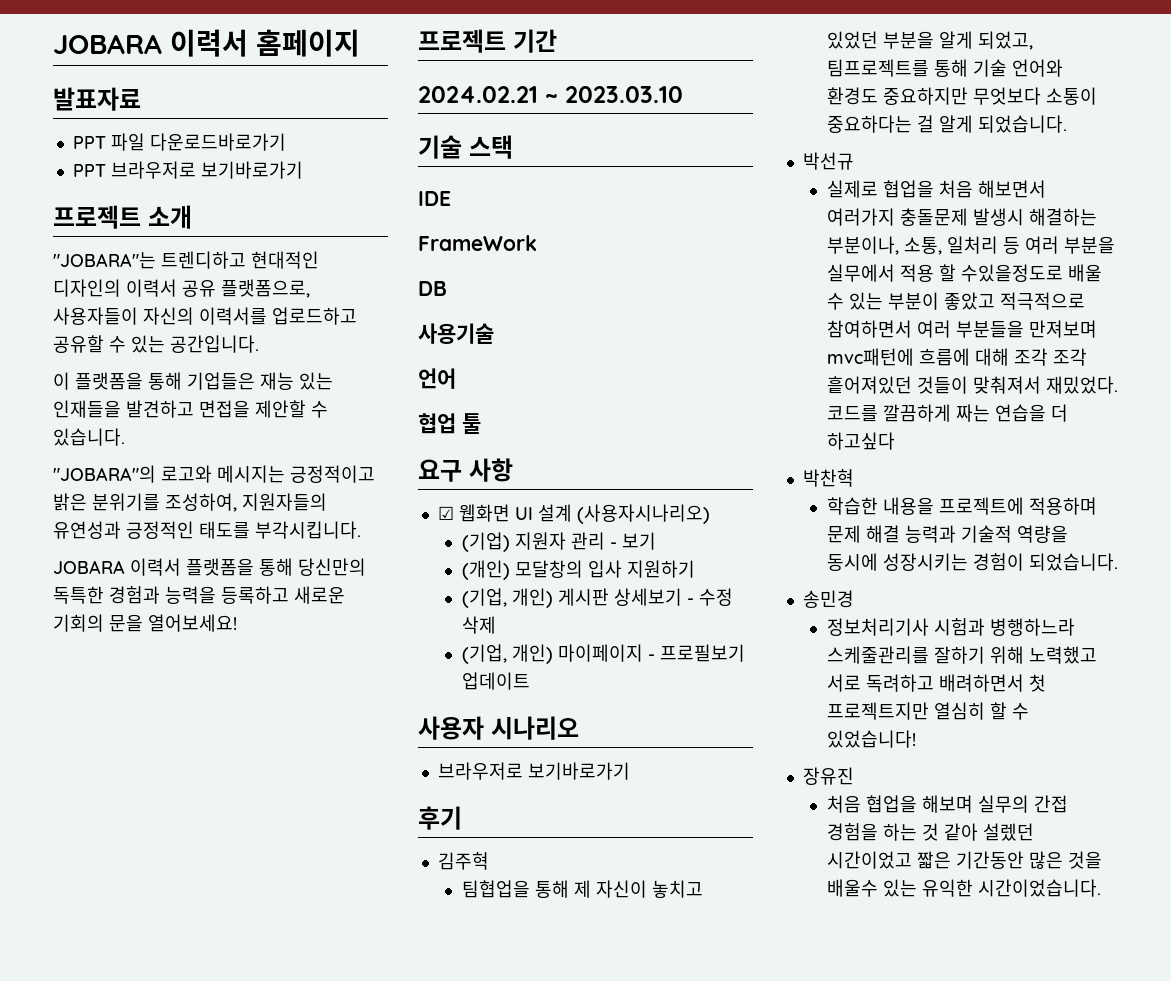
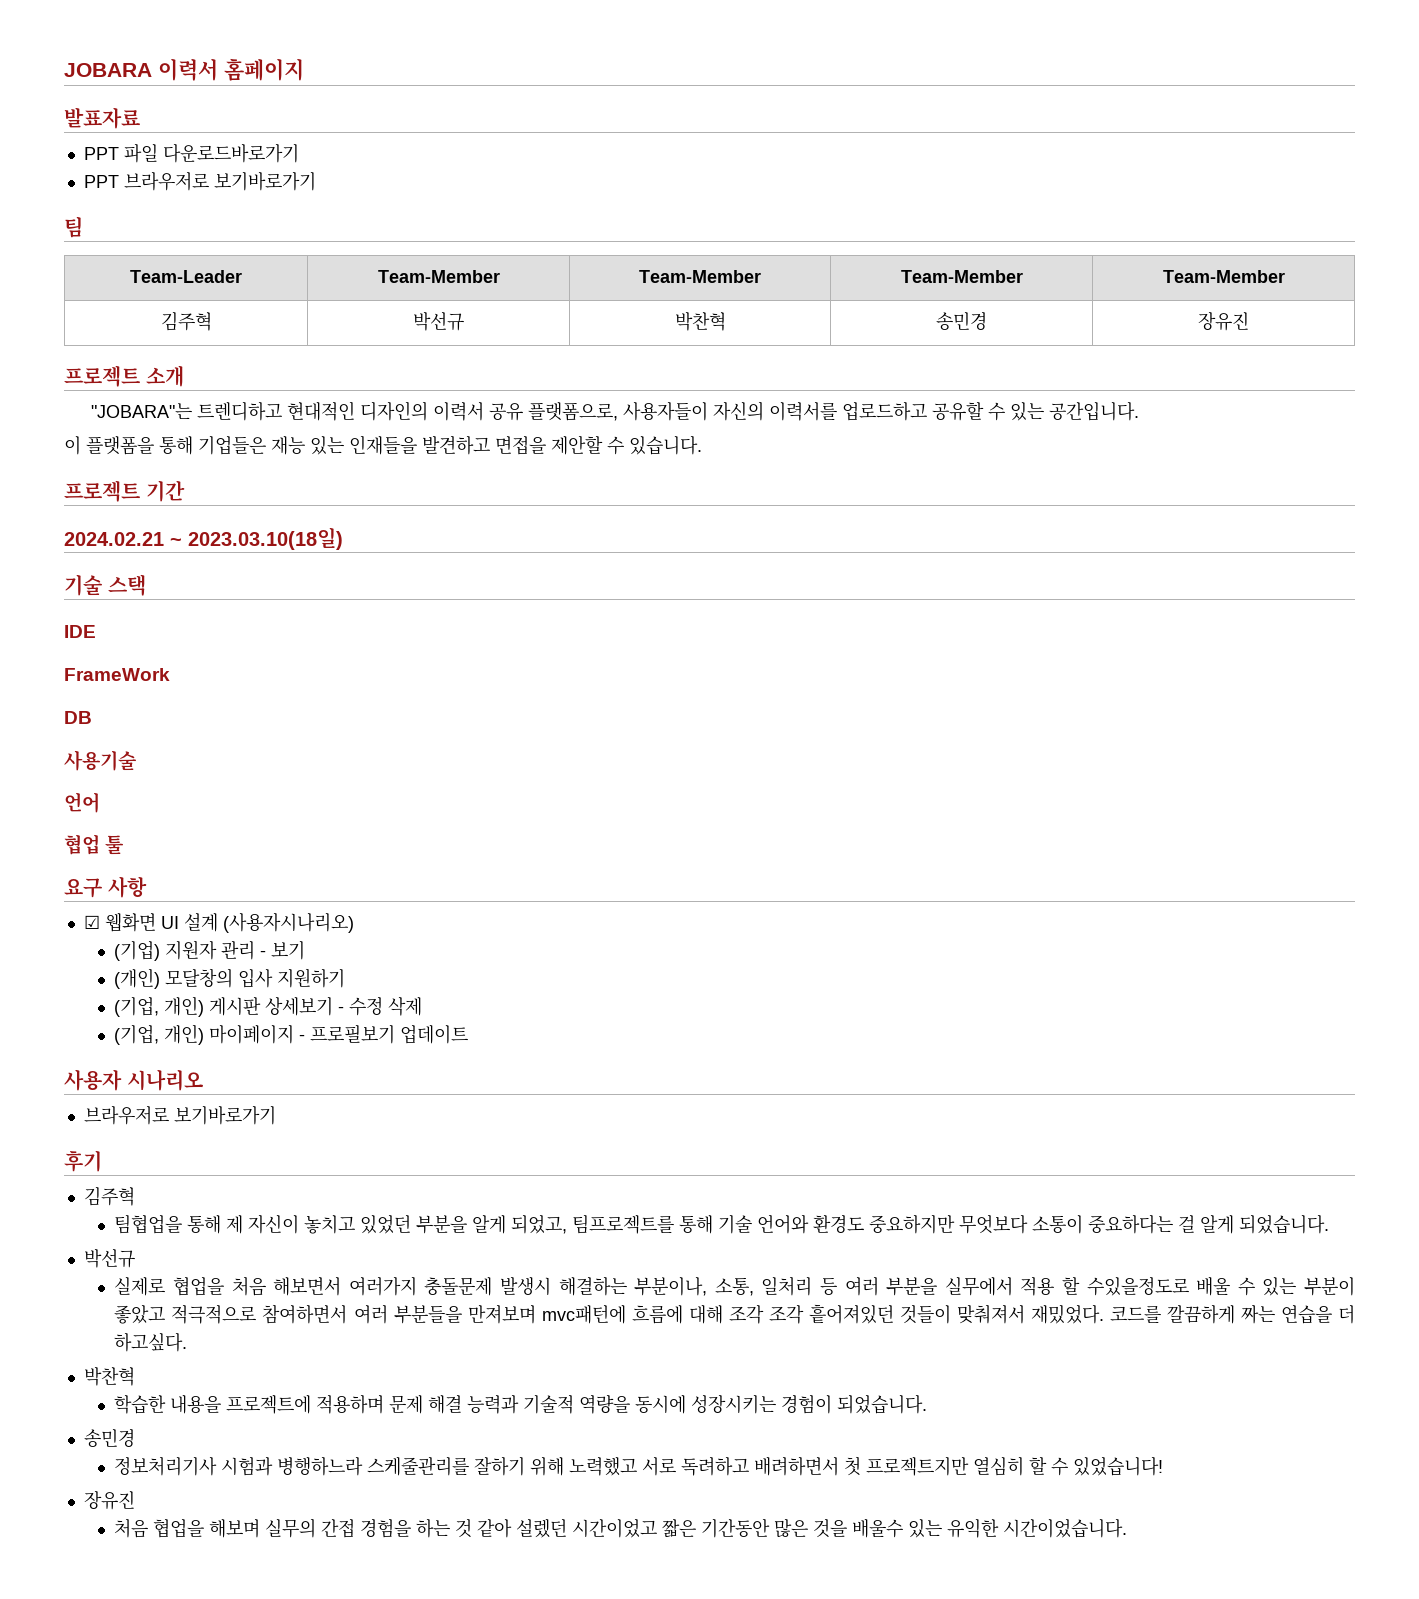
+ 팀
+ Team-Leader | Team-Member | Team-Member | Team-Member | Team-Member
+ 김주혁 | 박선규 | 박찬혁 | 송민경 | 장유진
- "JOBARA"의 로고와 메시지는 긍정적이고 밝은 분위기를 조성하여, 지원자들의 유연성과 긍정적인 태도를 부각시킵니다.
- JOBARA 이력서 플랫폼을 통해 당신만의 독특한 경험과 능력을 등록하고 새로운 기회의 문을 열어보세요!
- 2024.02.21 ~ 2023.03.10
+ 2024.02.21 ~ 2023.03.10(18일)
- 코드를 깔끔하게 짜는 연습을 더 하고싶다
+ 코드를 깔끔하게 짜는 연습을 더 하고싶다.

